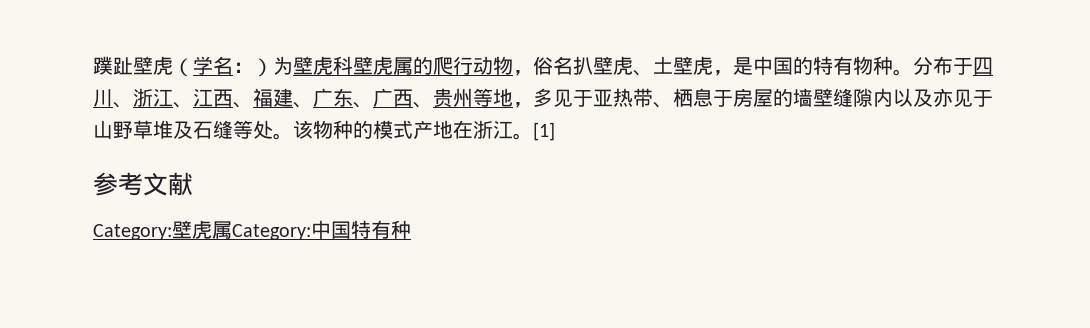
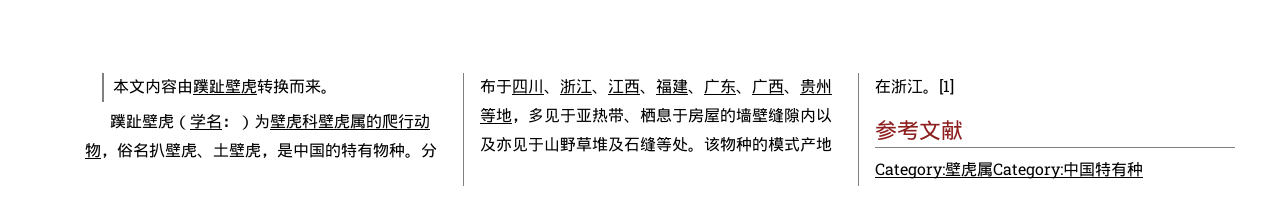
+ 本文内容由蹼趾壁虎转换而来。

